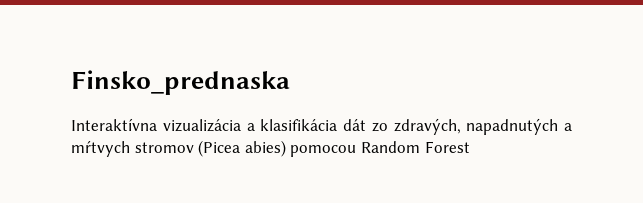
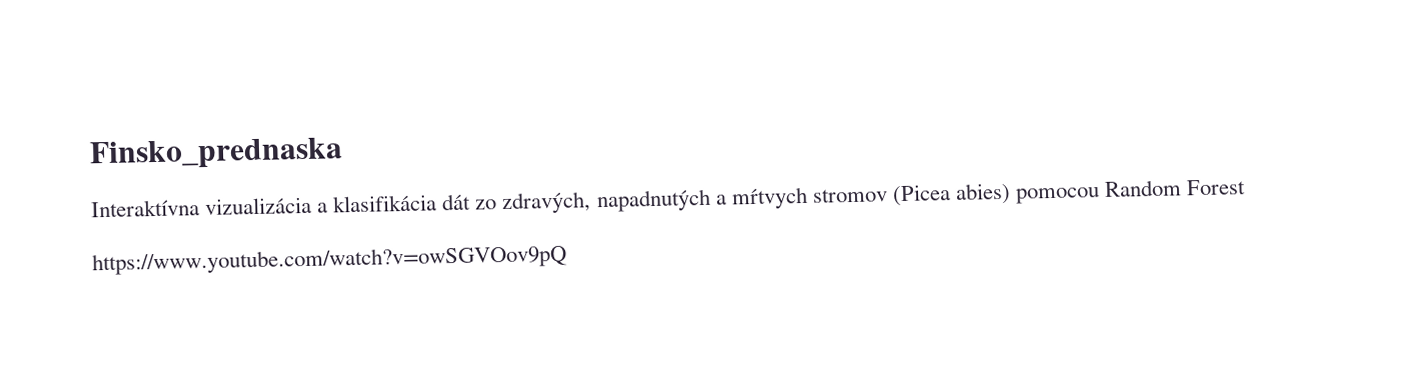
+ https://www.youtube.com/watch?v=owSGVOov9pQ

